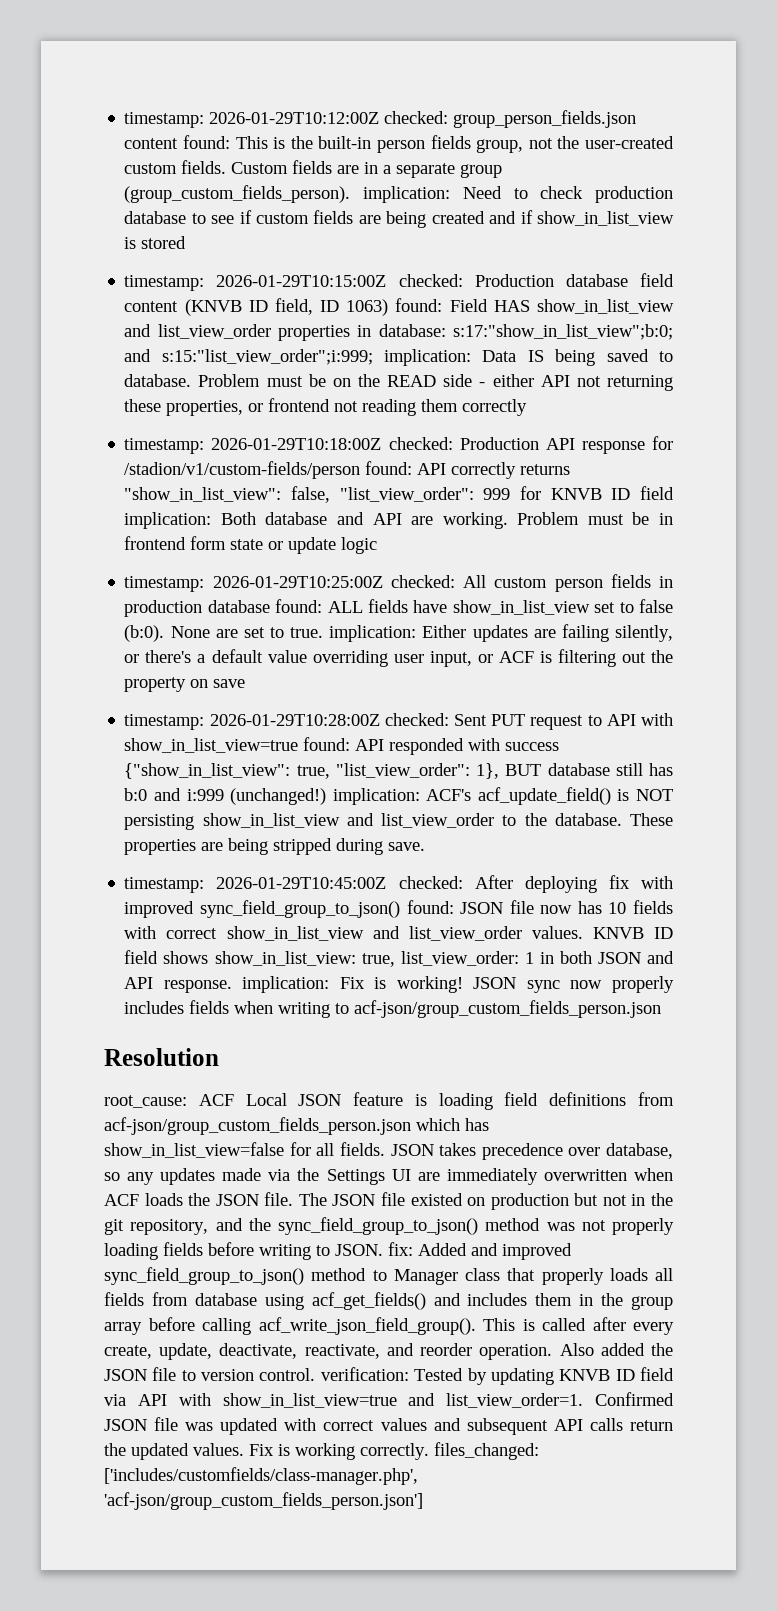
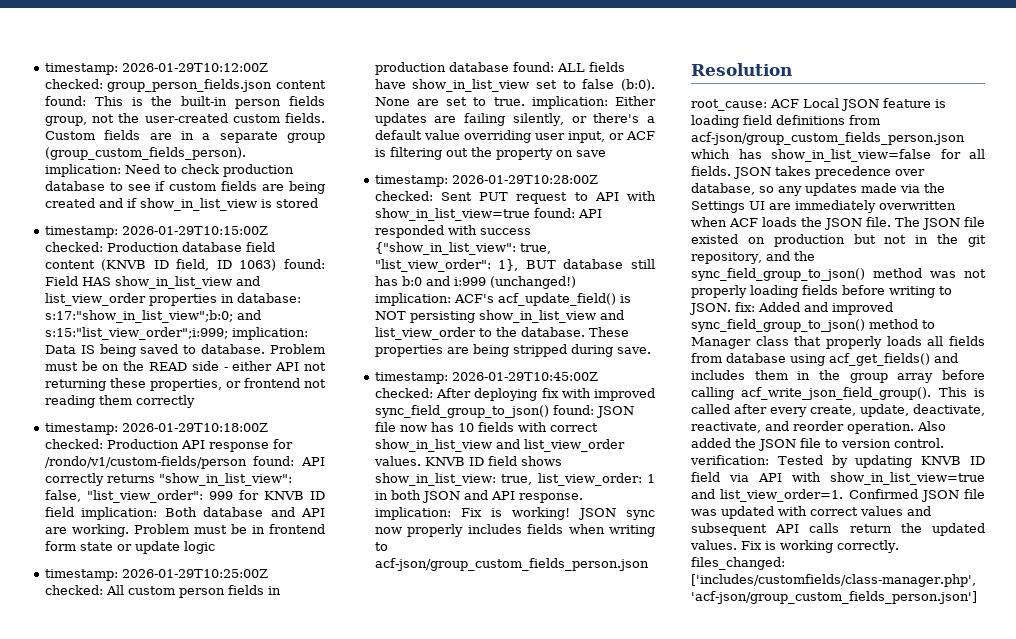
- timestamp: 2026-01-29T10:18:00Z checked: Production API response for /stadion/v1/custom-fields/person found: API correctly returns "show_in_list_view": false, "list_view_order": 999 for KNVB ID field implication: Both database and API are working.
+ timestamp: 2026-01-29T10:18:00Z checked: Production API response for /rondo/v1/custom-fields/person found: API correctly returns "show_in_list_view": false, "list_view_order": 999 for KNVB ID field implication: Both database and API are working.

